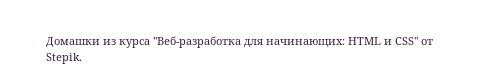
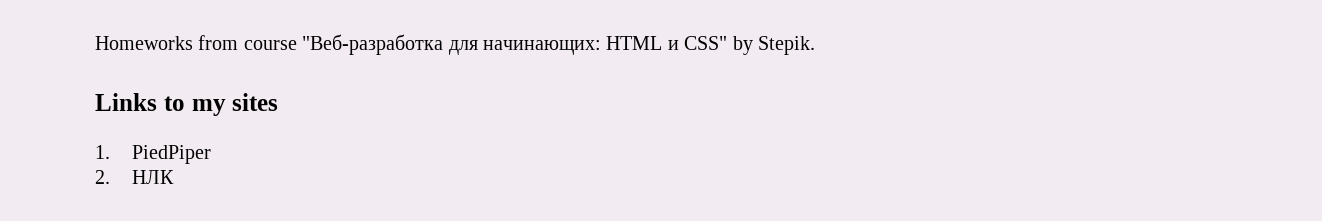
- Домашки из курса "Веб-разработка для начинающих: HTML и CSS" от Stepik.
+ Homeworks from course "Веб-разработка для начинающих: HTML и CSS" by Stepik.
+ Links to my sites
+ 1. PiedPiper
+ 2. НЛК

